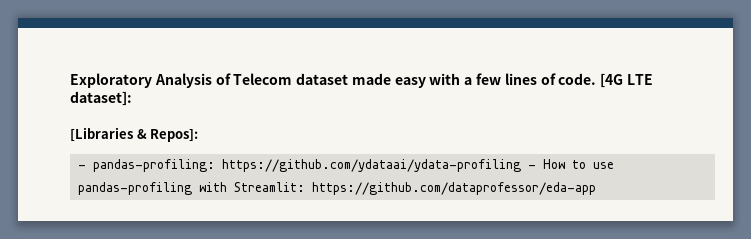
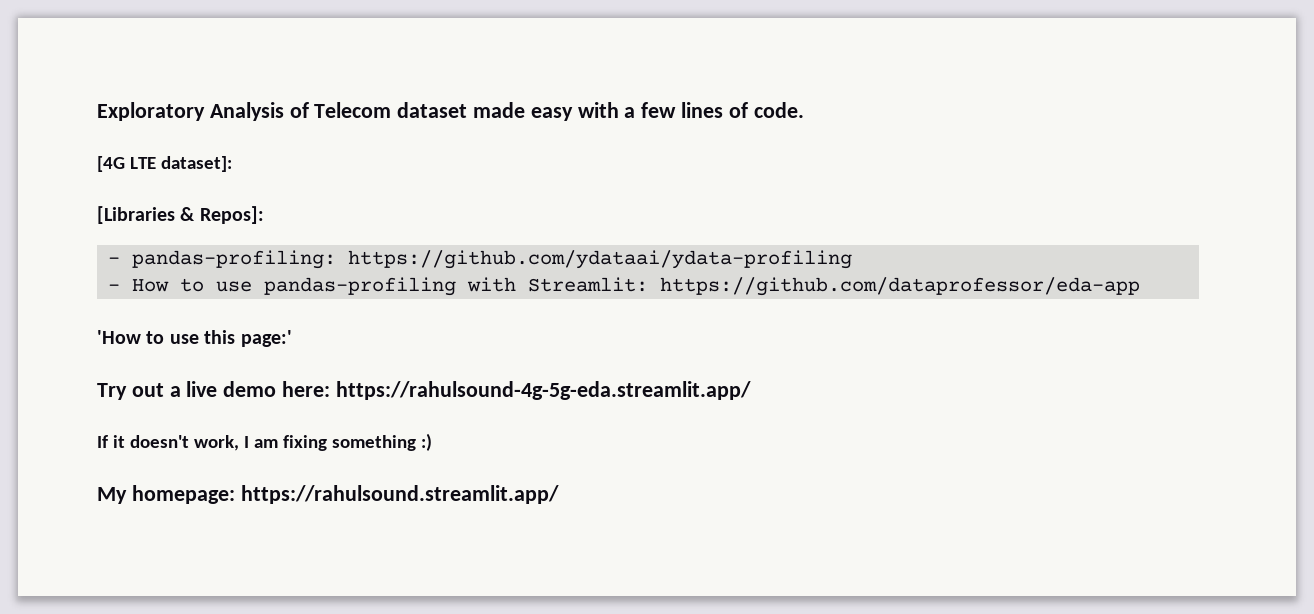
- Exploratory Analysis of Telecom dataset made easy with a few lines of code. [4G LTE dataset]:
+ Exploratory Analysis of Telecom dataset made easy with a few lines of code.
+ [4G LTE dataset]:
- - pandas-profiling: https://github.com/ydataai/ydata-profiling - How to use pandas-profiling with Streamlit: https://github.com/dataprofessor/eda-app
+ - pandas-profiling: https://github.com/ydataai/ydata-profiling
+ - How to use pandas-profiling with Streamlit: https://github.com/dataprofessor/eda-app
+ 'How to use this page:'
+ Try out a live demo here: https://rahulsound-4g-5g-eda.streamlit.app/
+ If it doesn't work, I am fixing something :)
+ My homepage: https://rahulsound.streamlit.app/

